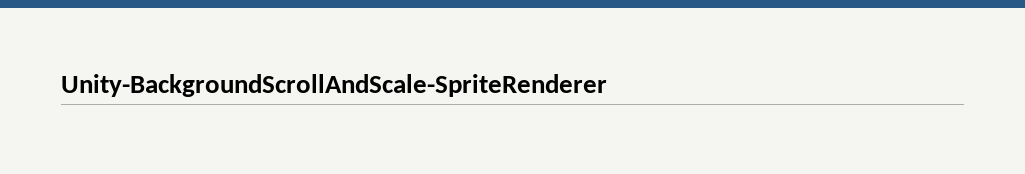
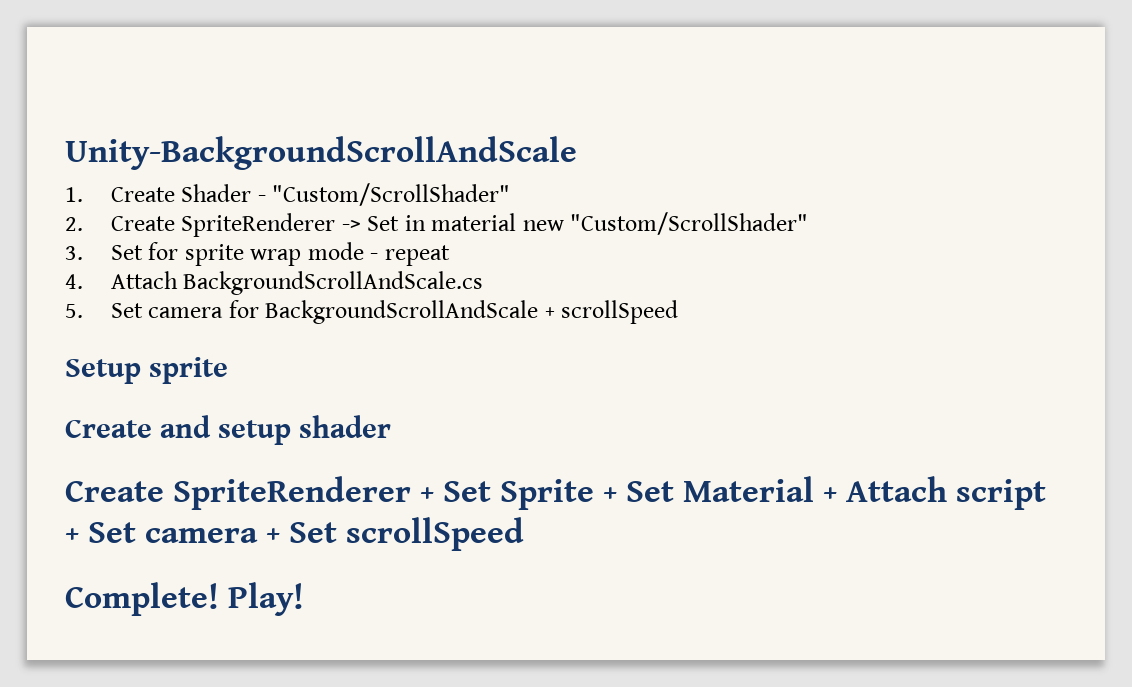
- Unity-BackgroundScrollAndScale-SpriteRenderer
+ Unity-BackgroundScrollAndScale
+ 1. Create Shader - "Custom/ScrollShader"
+ 2. Create SpriteRenderer -> Set in material new "Custom/ScrollShader"
+ 3. Set for sprite wrap mode - repeat
+ 4. Attach BackgroundScrollAndScale.cs
+ 5. Set camera for BackgroundScrollAndScale + scrollSpeed
+ Setup sprite
+ Create and setup shader
+ Create SpriteRenderer + Set Sprite + Set Material + Attach script + Set camera + Set scrollSpeed
+ Complete! Play!

